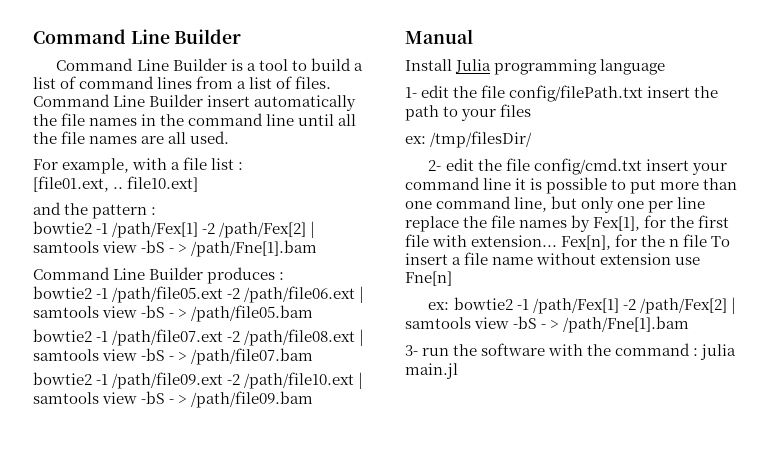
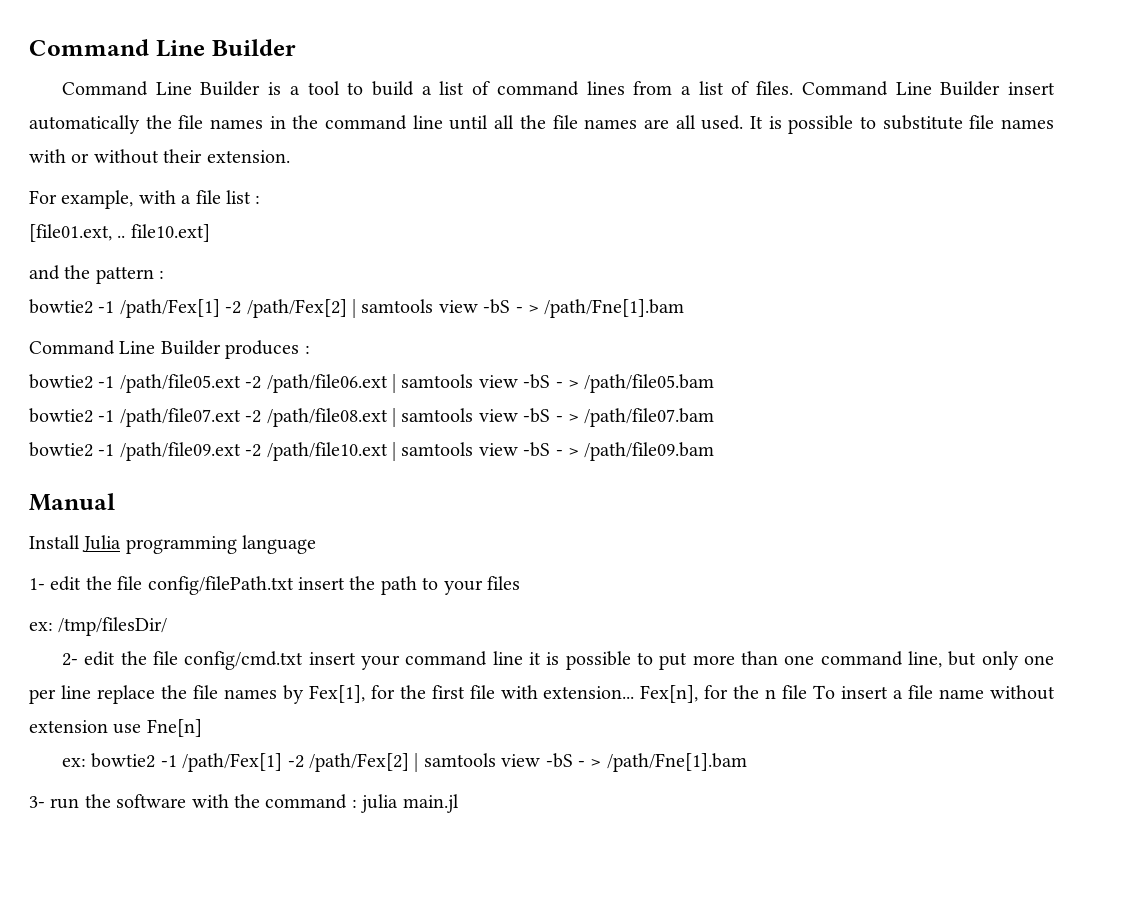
+ It is possible to substitute file names with or without their extension.

